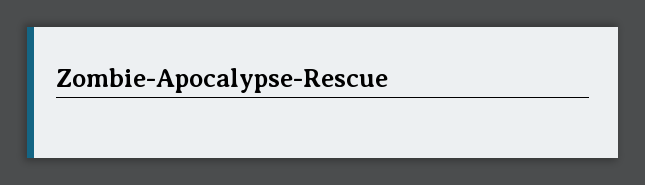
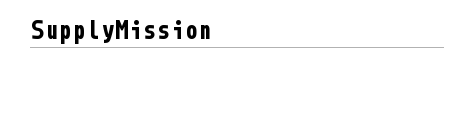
- Zombie-Apocalypse-Rescue
+ SupplyMission

